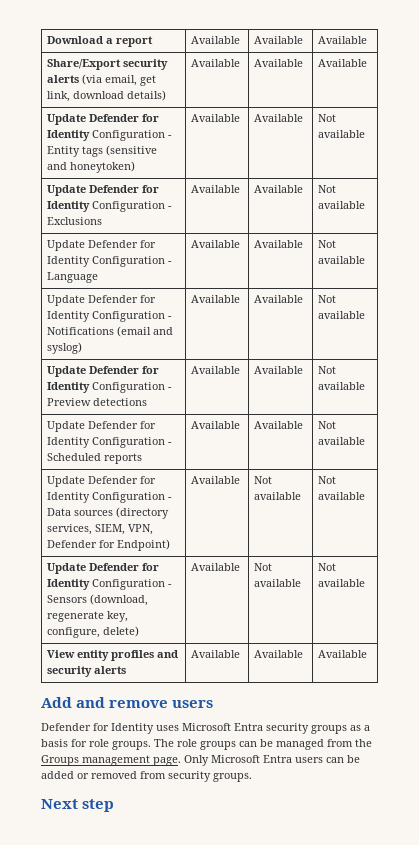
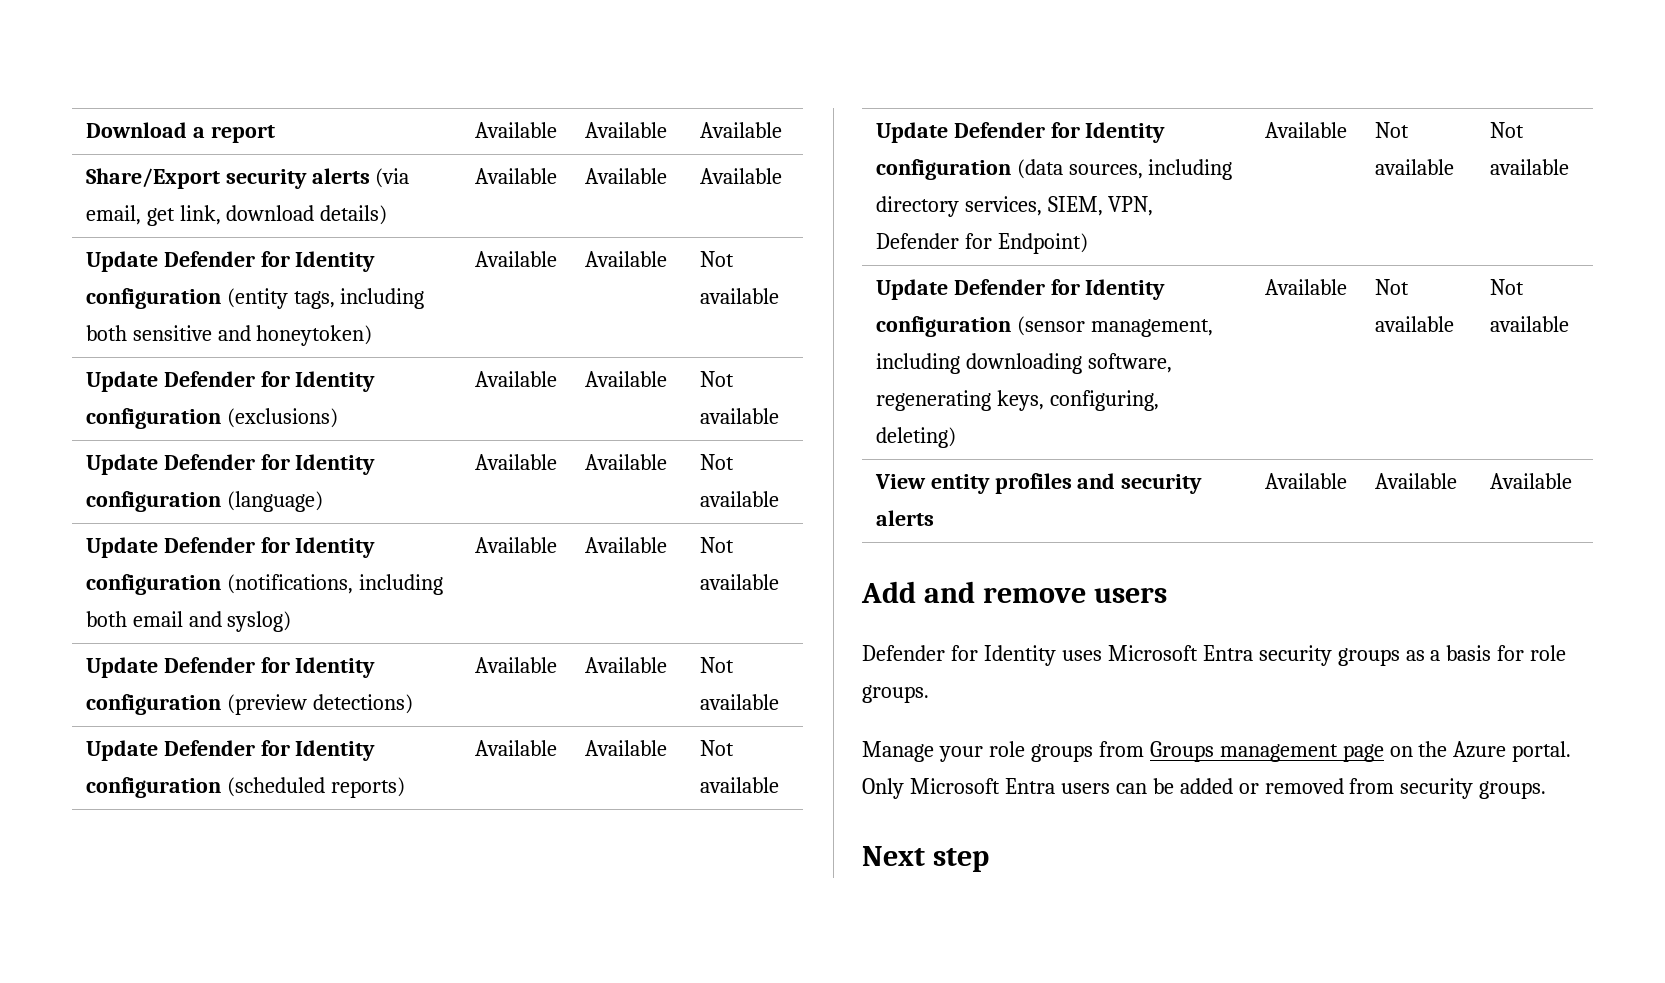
- Update Defender for Identity Configuration - Entity tags (sensitive and honeytoken) | Available | Available | Not available
+ Update Defender for Identity configuration (entity tags, including both sensitive and honeytoken) | Available | Available | Not available
- Update Defender for Identity Configuration - Exclusions | Available | Available | Not available
- Update Defender for Identity Configuration - Language | Available | Available | Not available
- Update Defender for Identity Configuration - Notifications (email and syslog) | Available | Available | Not available
+ Update Defender for Identity configuration (exclusions) | Available | Available | Not available
+ Update Defender for Identity configuration (language) | Available | Available | Not available
+ Update Defender for Identity configuration (notifications, including both email and syslog) | Available | Available | Not available
- Update Defender for Identity Configuration - Preview detections | Available | Available | Not available
- Update Defender for Identity Configuration - Scheduled reports | Available | Available | Not available
- Update Defender for Identity Configuration - Data sources (directory services, SIEM, VPN, Defender for Endpoint) | Available | Not available | Not available
+ Update Defender for Identity configuration (preview detections) | Available | Available | Not available
+ Update Defender for Identity configuration (scheduled reports) | Available | Available | Not available
+ Update Defender for Identity configuration (data sources, including directory services, SIEM, VPN, Defender for Endpoint) | Available | Not available | Not available
- Update Defender for Identity Configuration - Sensors (download, regenerate key, configure, delete) | Available | Not available | Not available
+ Update Defender for Identity configuration (sensor management, including downloading software, regenerating keys, configuring, deleting) | Available | Not available | Not available
- Defender for Identity uses Microsoft Entra security groups as a basis for role groups. The role groups can be managed from the Groups management page.
+ Defender for Identity uses Microsoft Entra security groups as a basis for role groups.
+ Manage your role groups from Groups management page on the Azure portal.

